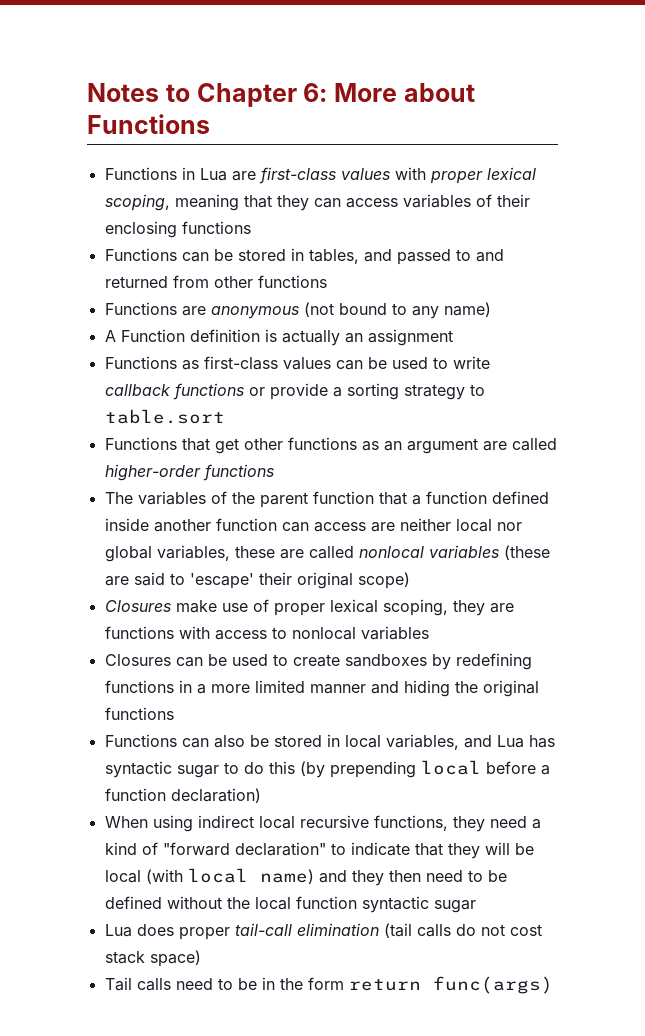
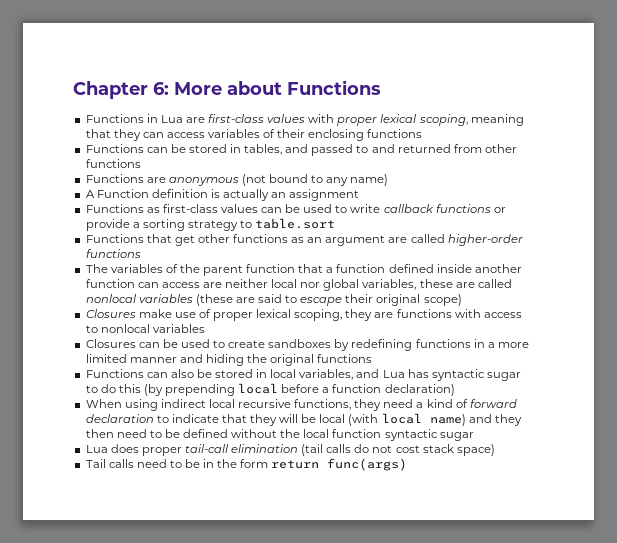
- Notes to Chapter 6: More about Functions
+ Chapter 6: More about Functions
- The variables of the parent function that a function defined inside another function can access are neither local nor global variables, these are called nonlocal variables (these are said to 'escape' their original scope)
+ The variables of the parent function that a function defined inside another function can access are neither local nor global variables, these are called nonlocal variables (these are said to escape their original scope)
- When using indirect local recursive functions, they need a kind of "forward declaration" to indicate that they will be local (with local name) and they then need to be defined without the local function syntactic sugar
+ When using indirect local recursive functions, they need a kind of forward declaration to indicate that they will be local (with local name) and they then need to be defined without the local function syntactic sugar

